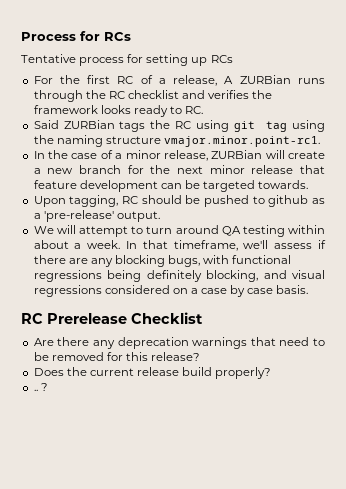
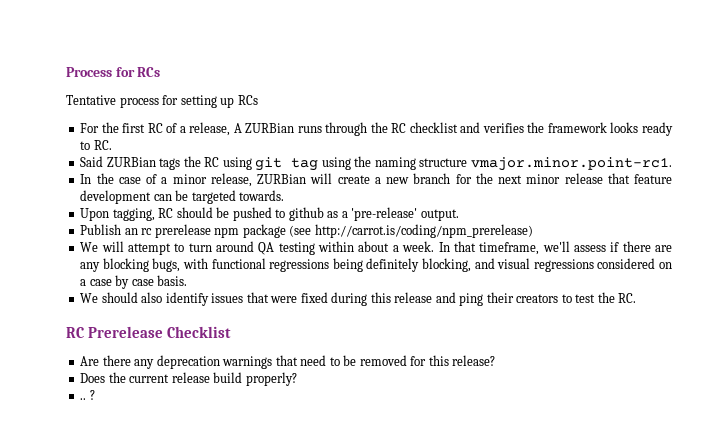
+ Publish an rc prerelease npm package (see http://carrot.is/coding/npm_prerelease)
+ We should also identify issues that were fixed during this release and ping their creators to test the RC.

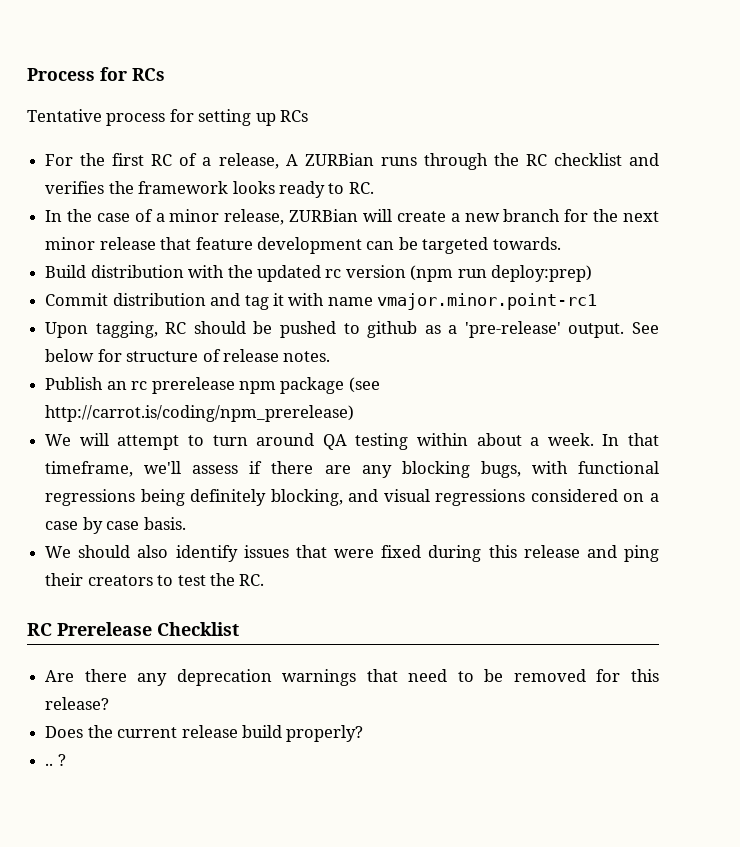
- Said ZURBian tags the RC using git tag using the naming structure vmajor.minor.point-rc1.
+ Build distribution with the updated rc version (npm run deploy:prep)
+ Commit distribution and tag it with name vmajor.minor.point-rc1
+ See below for structure of release notes.

